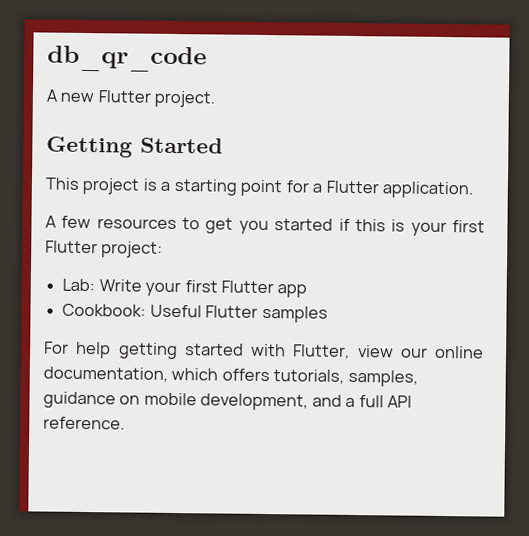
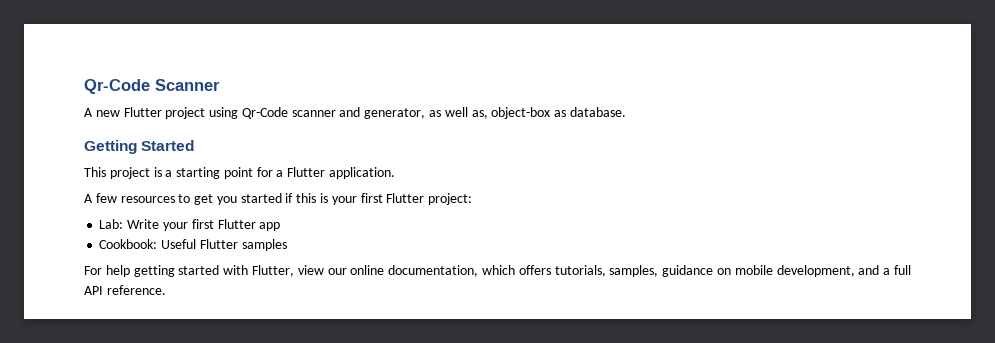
- db_qr_code
+ Qr-Code Scanner
- A new Flutter project.
+ A new Flutter project using Qr-Code scanner and generator, as well as, object-box as database.

